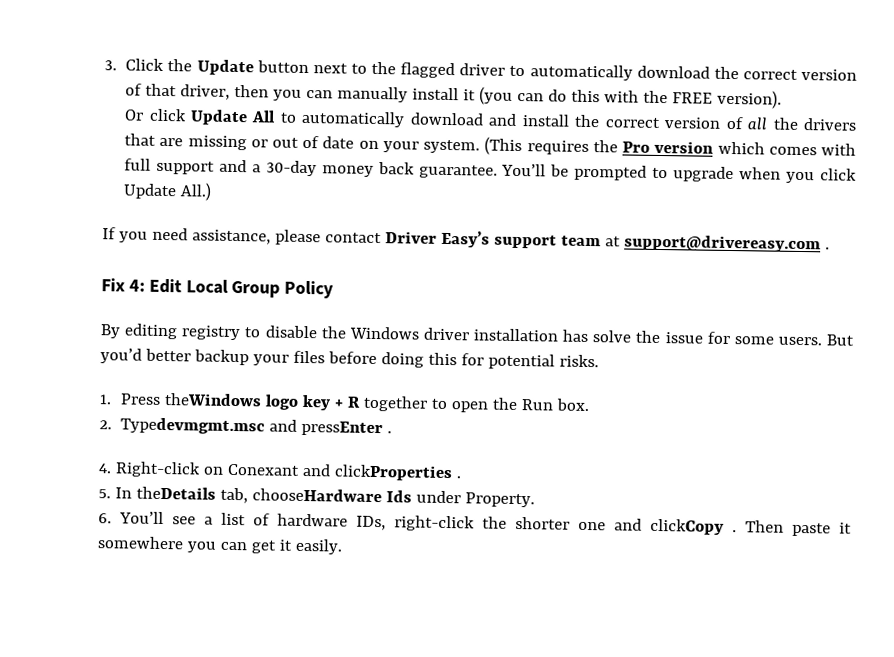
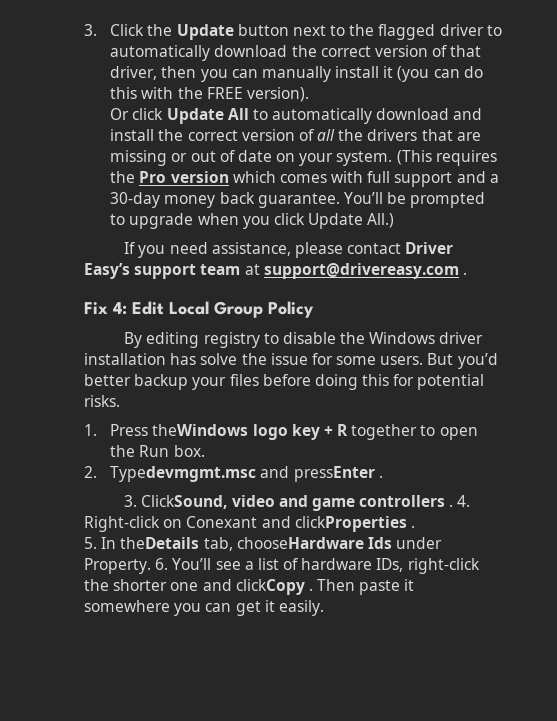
+ 3. ClickSound, video and game controllers .
- 5. In theDetails tab, chooseHardware Ids under Property.
- 6. You’ll see a list of hardware IDs, right-click the shorter one and clickCopy .
+ 5. In theDetails tab, chooseHardware Ids under Property. 6. You’ll see a list of hardware IDs, right-click the shorter one and clickCopy .

